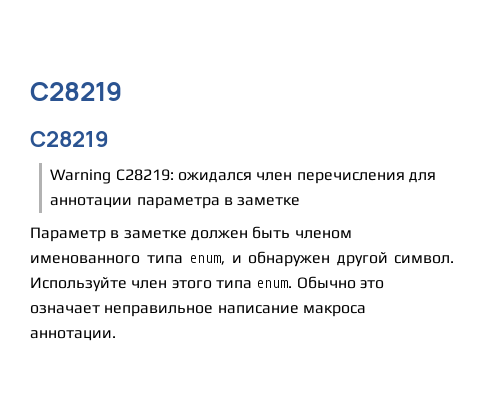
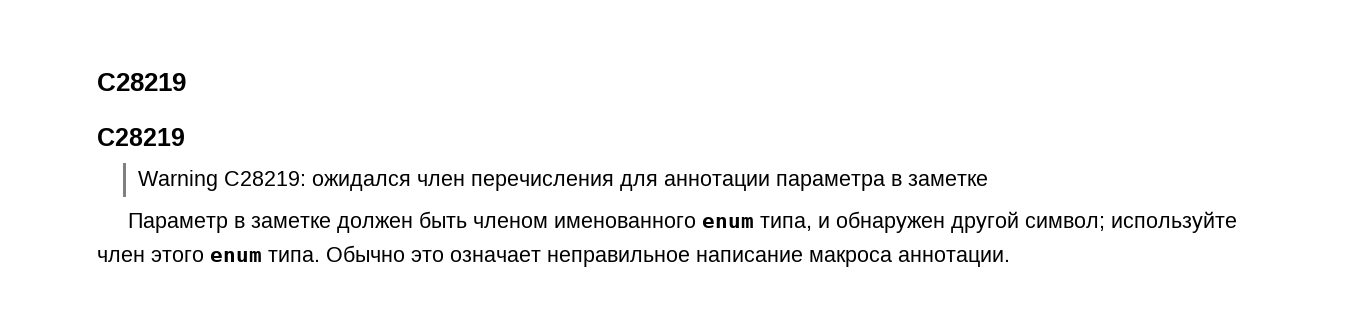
- Параметр в заметке должен быть членом именованного типа enum, и обнаружен другой символ. Используйте член этого типа enum.
+ Параметр в заметке должен быть членом именованного enum типа, и обнаружен другой символ; используйте член этого enum типа.

